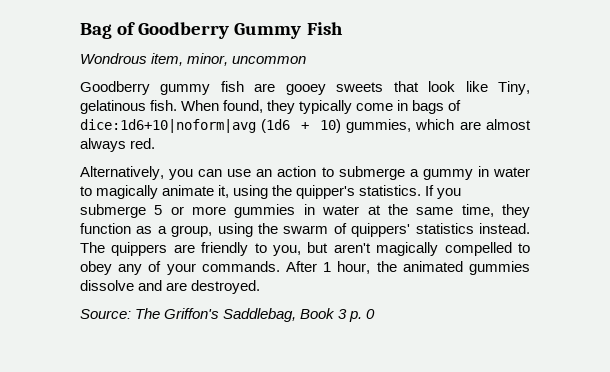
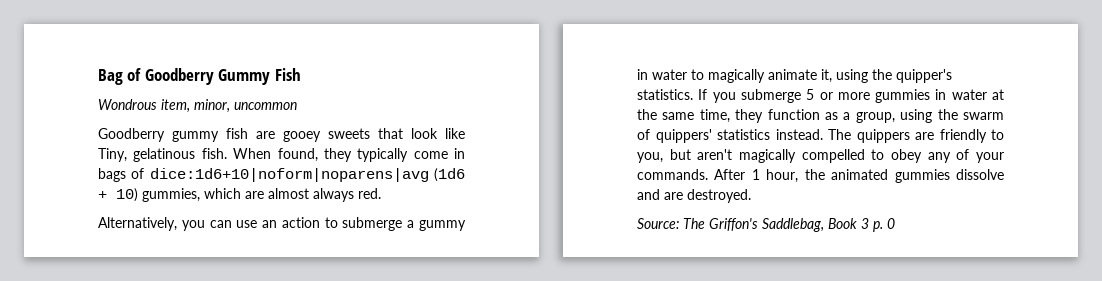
- When found, they typically come in bags of dice:1d6+10|noform|avg (1d6 + 10) gummies, which are almost always red.
+ When found, they typically come in bags of dice:1d6+10|noform|noparens|avg (1d6 + 10) gummies, which are almost always red.

